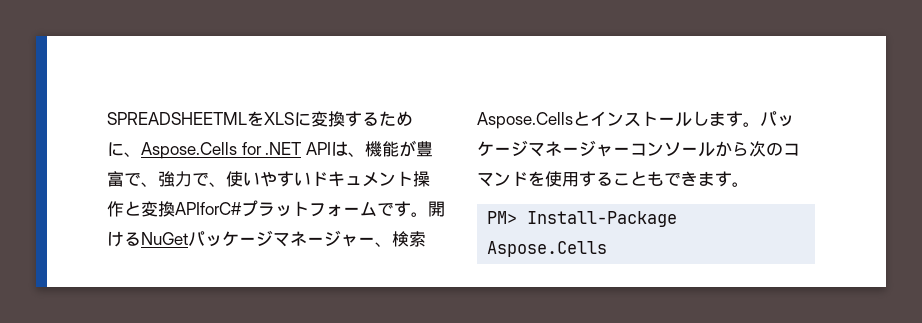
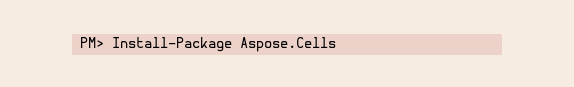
- SPREADSHEETMLをXLSに変換するために、Aspose.Cells for .NET APIは、機能が豊富で、強力で、使いやすいドキュメント操作と変換APIforC#プラットフォームです。開けるNuGetパッケージマネージャー、検索Aspose.Cellsとインストールします。パッケージマネージャーコンソールから次のコマンドを使用することもできます。

